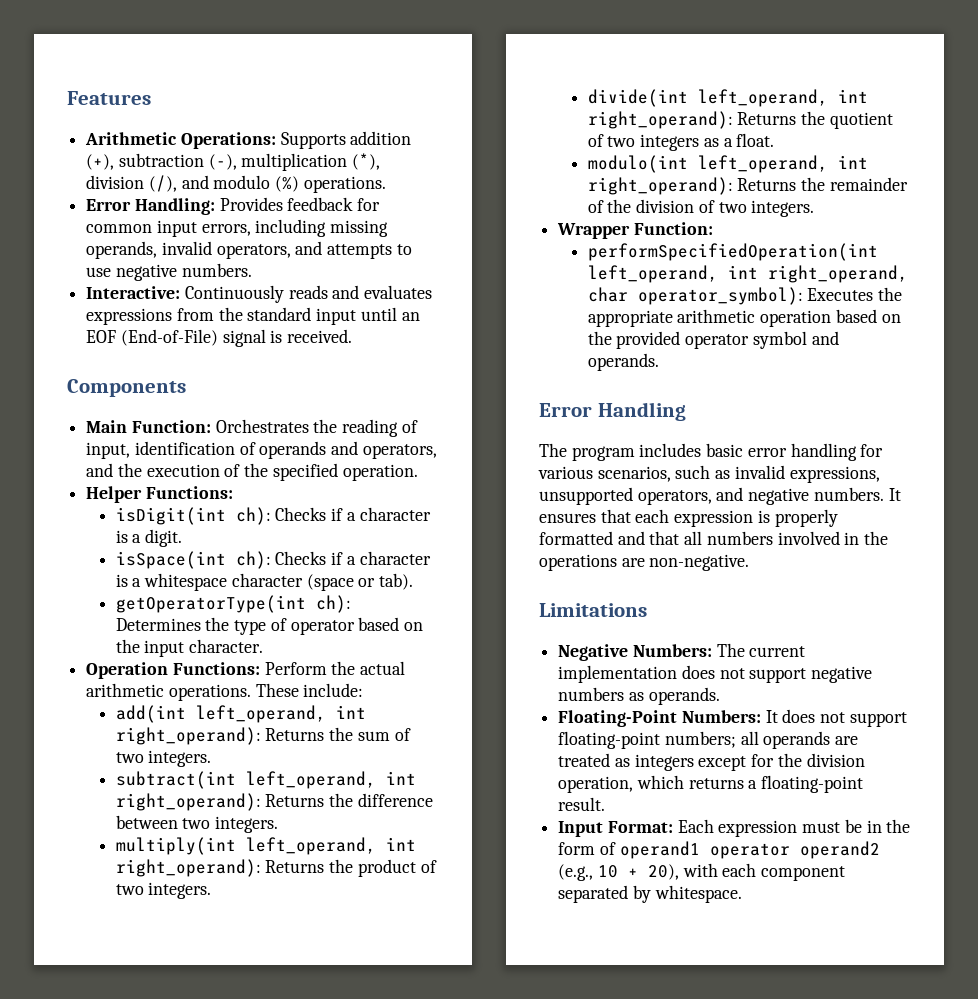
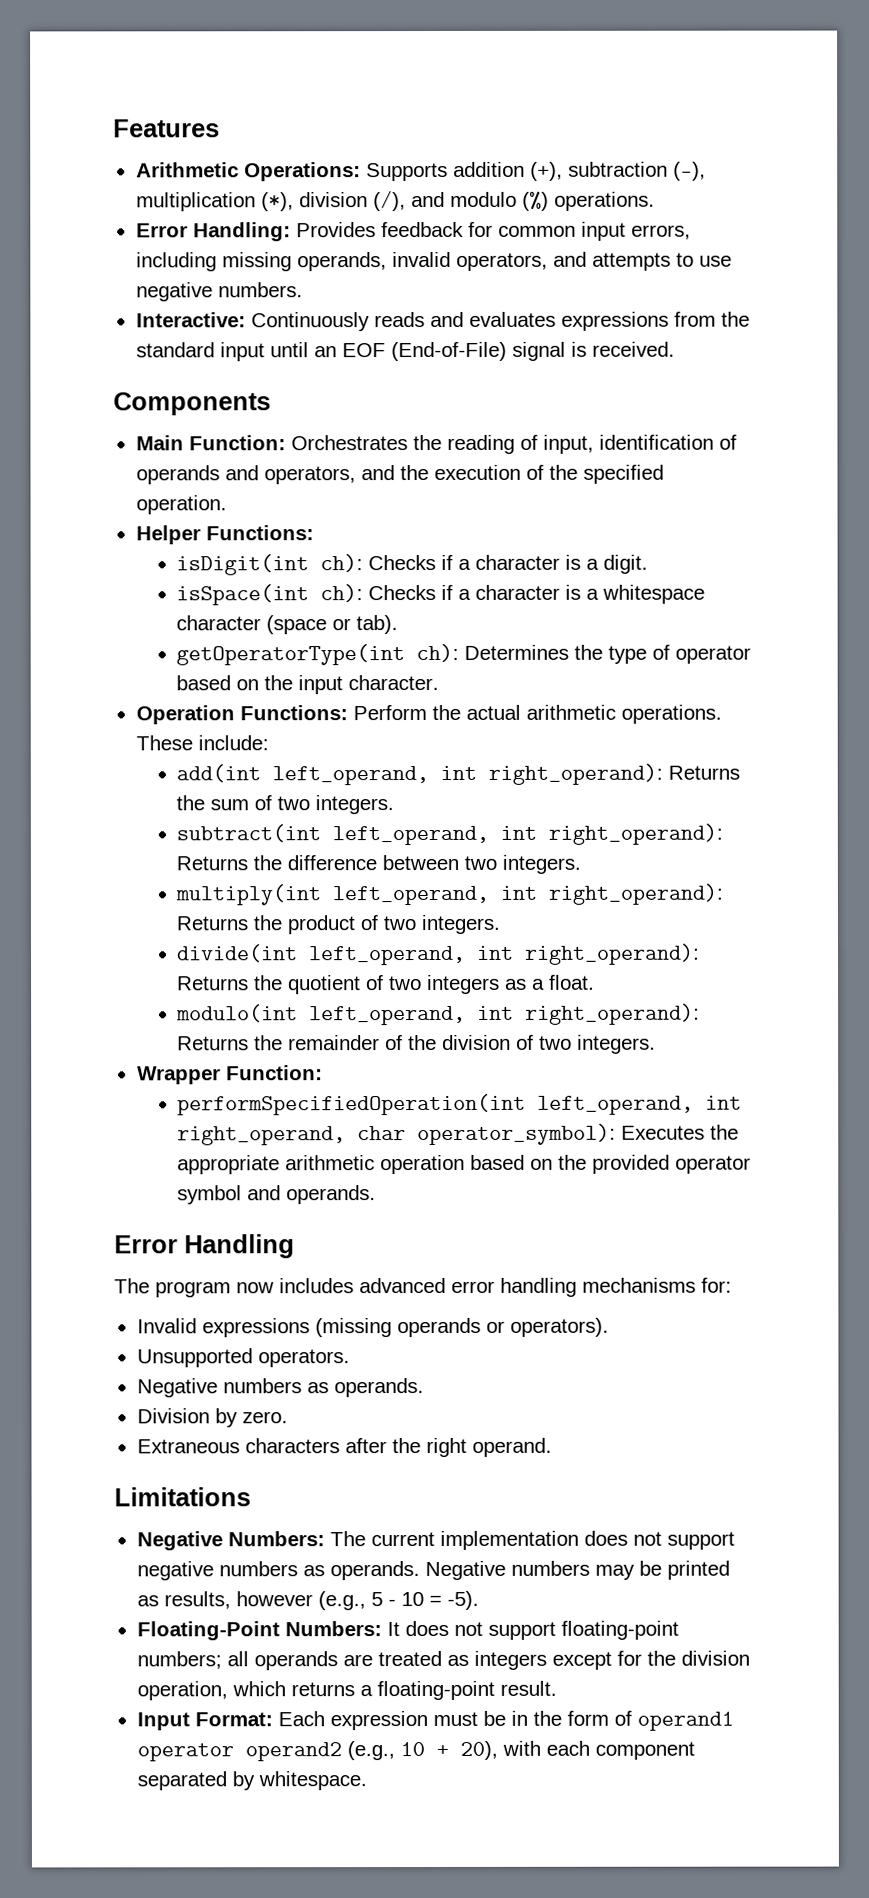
- The program includes basic error handling for various scenarios, such as invalid expressions, unsupported operators, and negative numbers. It ensures that each expression is properly formatted and that all numbers involved in the operations are non-negative.
+ The program now includes advanced error handling mechanisms for:
+ Invalid expressions (missing operands or operators).
+ Unsupported operators.
+ Negative numbers as operands.
+ Division by zero.
+ Extraneous characters after the right operand.
+ Negative numbers may be printed as results, however (e.g., 5 - 10 = -5).

